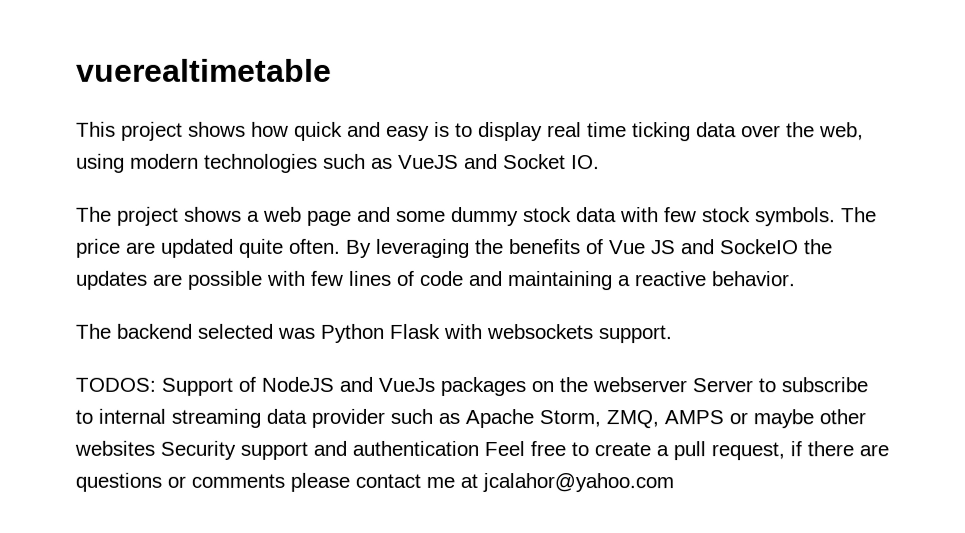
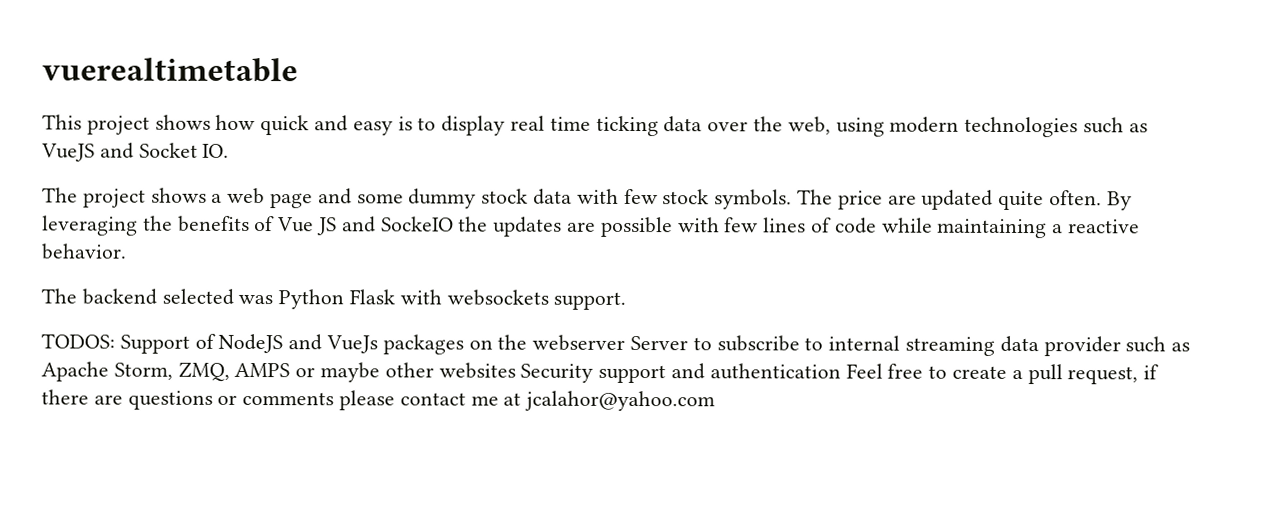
- By leveraging the benefits of Vue JS and SockeIO the updates are possible with few lines of code and maintaining a reactive behavior.
+ By leveraging the benefits of Vue JS and SockeIO the updates are possible with few lines of code while maintaining a reactive behavior.

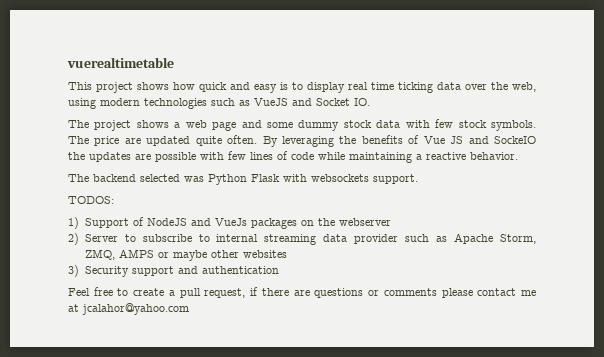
- TODOS: Support of NodeJS and VueJs packages on the webserver Server to subscribe to internal streaming data provider such as Apache Storm, ZMQ, AMPS or maybe other websites Security support and authentication Feel free to create a pull request, if there are questions or comments please contact me at jcalahor@yahoo.com
+ TODOS:
+ 1) Support of NodeJS and VueJs packages on the webserver
+ 2) Server to subscribe to internal streaming data provider such as Apache Storm, ZMQ, AMPS or maybe other websites
+ 3) Security support and authentication
+ Feel free to create a pull request, if there are questions or comments please contact me at jcalahor@yahoo.com

